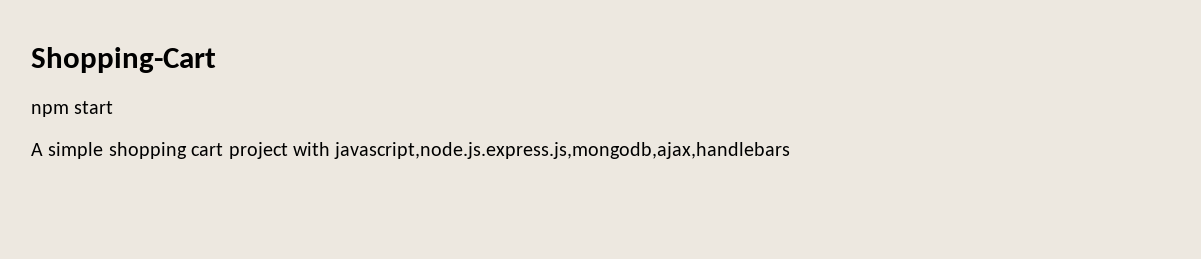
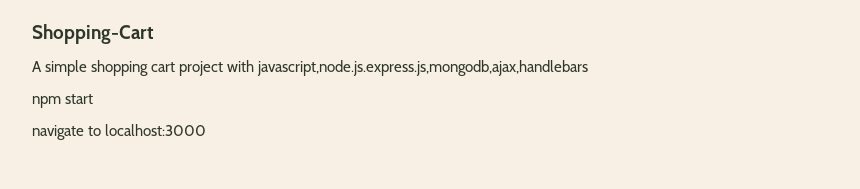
- npm start
+ npm start
+ navigate to localhost:3000

